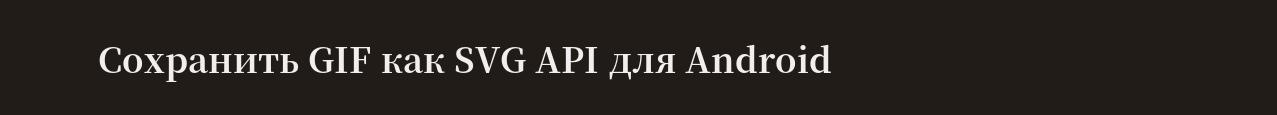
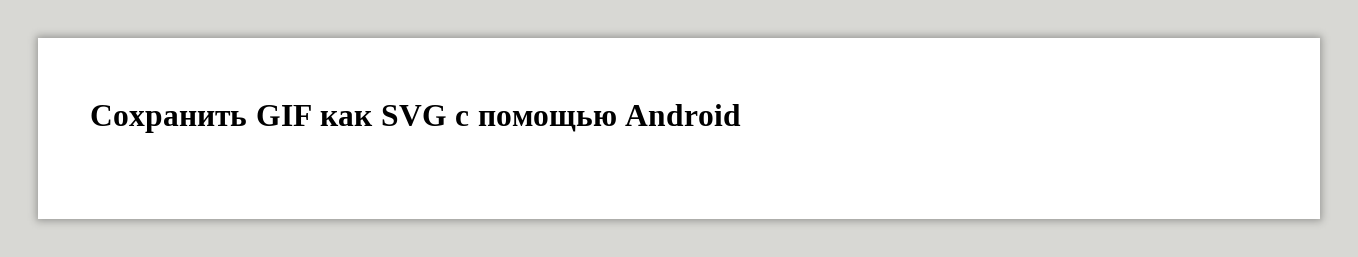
- Сохранить GIF как SVG API для Android
+ Сохранить GIF как SVG с помощью Android

